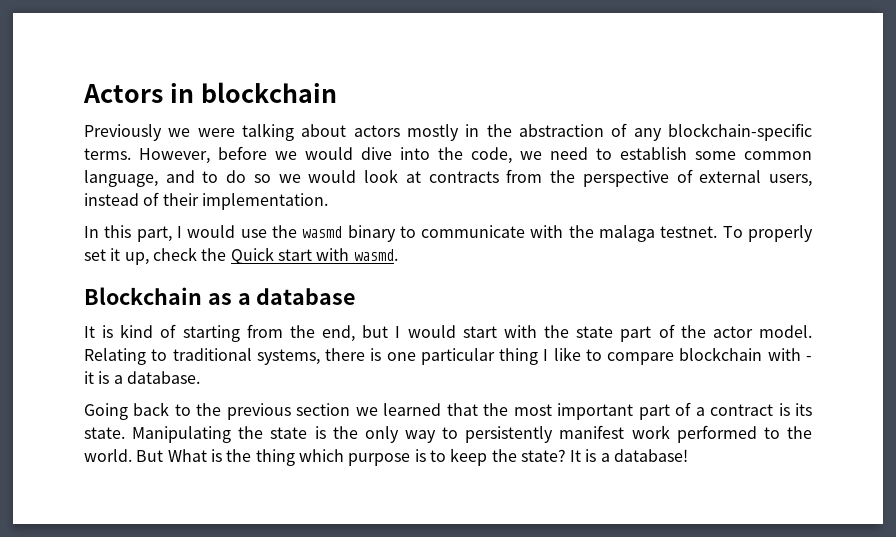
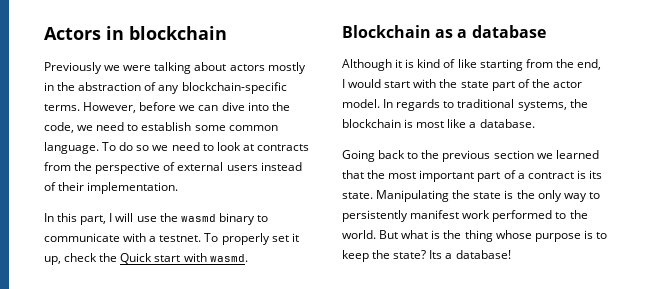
- However, before we would dive into the code, we need to establish some common language, and to do so we would look at contracts from the perspective of external users, instead of their implementation.
+ However, before we can dive into the code, we need to establish some common language. To do so we need to look at contracts from the perspective of external users instead of their implementation.
- In this part, I would use the wasmd binary to communicate with the malaga testnet.
+ In this part, I will use the wasmd binary to communicate with a testnet.
- It is kind of starting from the end, but I would start with the state part of the actor model.
+ Although it is kind of like starting from the end, I would start with the state part of the actor model.
- Relating to traditional systems, there is one particular thing I like to compare blockchain with - it is a database.
+ In regards to traditional systems, the blockchain is most like a database.
- But What is the thing which purpose is to keep the state?
+ But what is the thing whose purpose is to keep the state?
- It is a database!
+ Its a database!

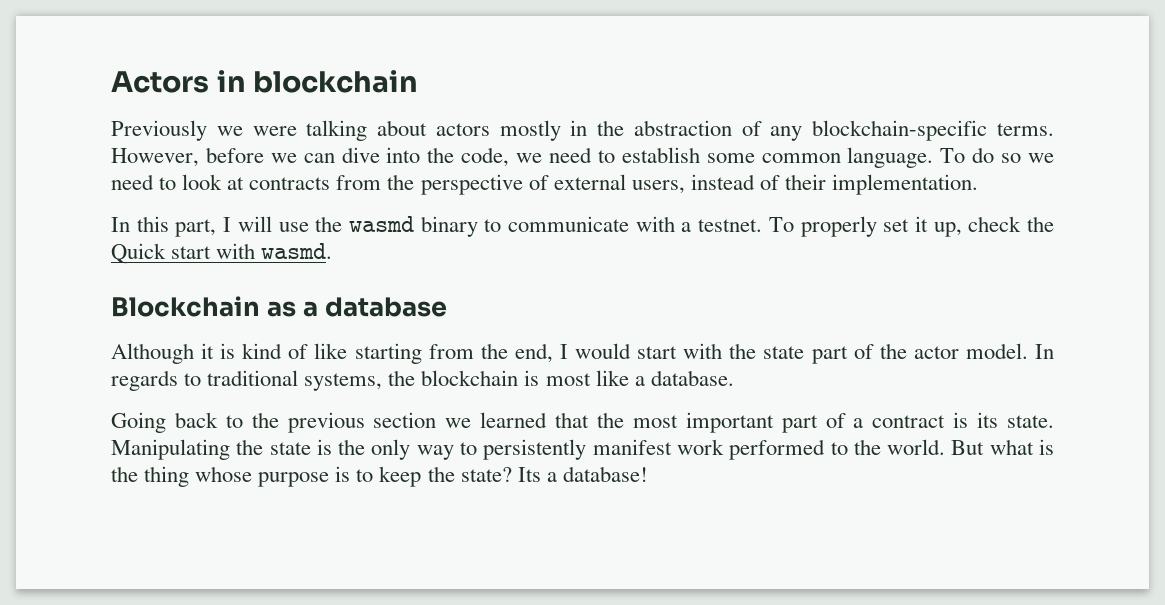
- To do so we need to look at contracts from the perspective of external users instead of their implementation.
+ To do so we need to look at contracts from the perspective of external users, instead of their implementation.

